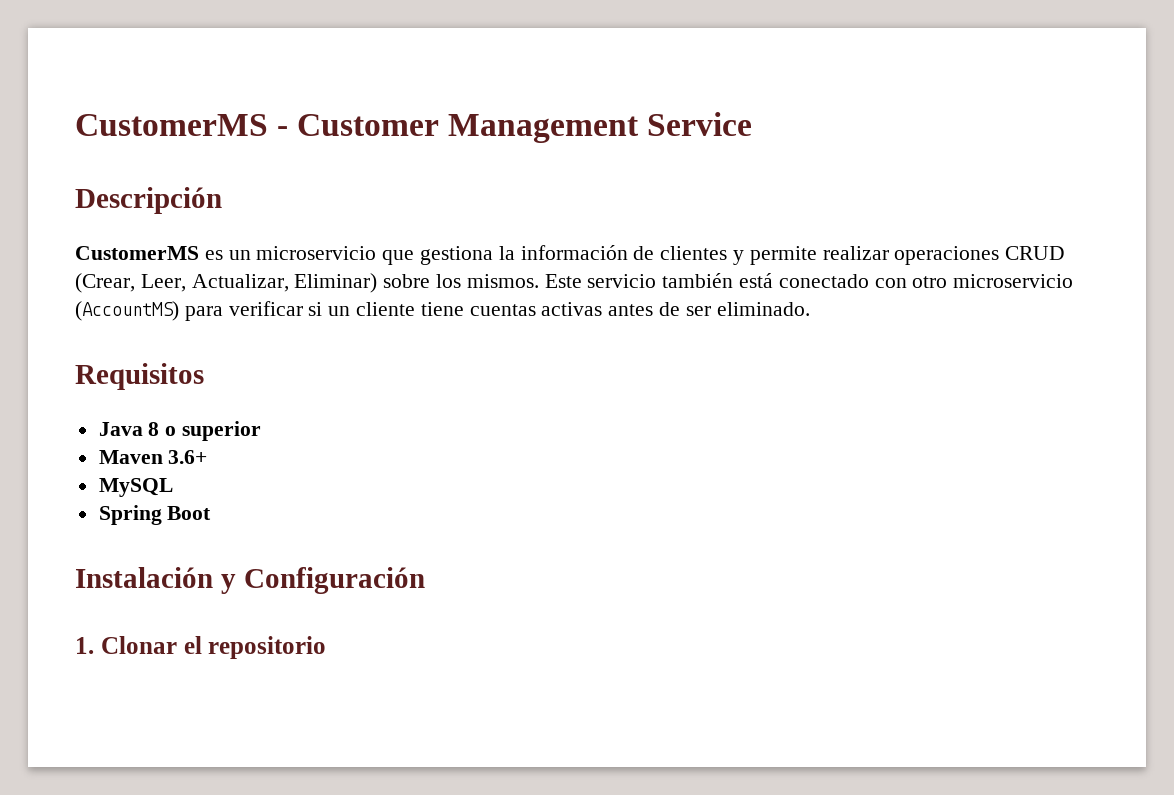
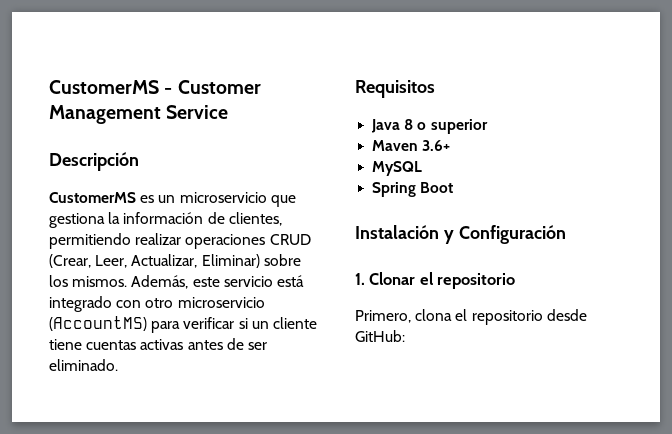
- CustomerMS es un microservicio que gestiona la información de clientes y permite realizar operaciones CRUD (Crear, Leer, Actualizar, Eliminar) sobre los mismos.
+ CustomerMS es un microservicio que gestiona la información de clientes, permitiendo realizar operaciones CRUD (Crear, Leer, Actualizar, Eliminar) sobre los mismos.
- Este servicio también está conectado con otro microservicio (AccountMS) para verificar si un cliente tiene cuentas activas antes de ser eliminado.
+ Además, este servicio está integrado con otro microservicio (AccountMS) para verificar si un cliente tiene cuentas activas antes de ser eliminado.
+ Primero, clona el repositorio desde GitHub:

